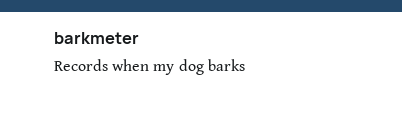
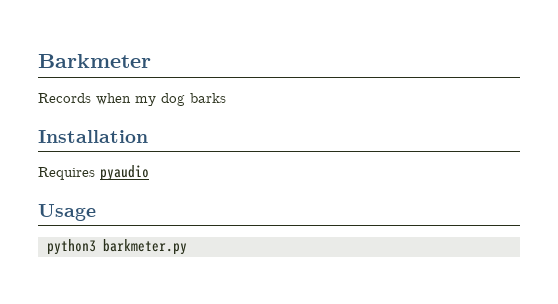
- barkmeter
+ Barkmeter
+ Installation
+ Requires pyaudio
+ Usage
+ python3 barkmeter.py

